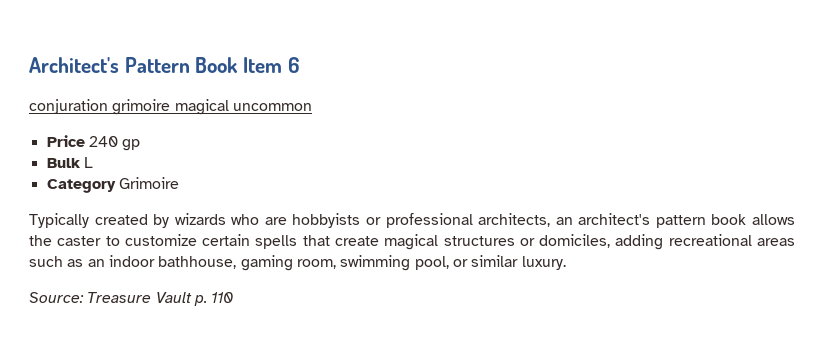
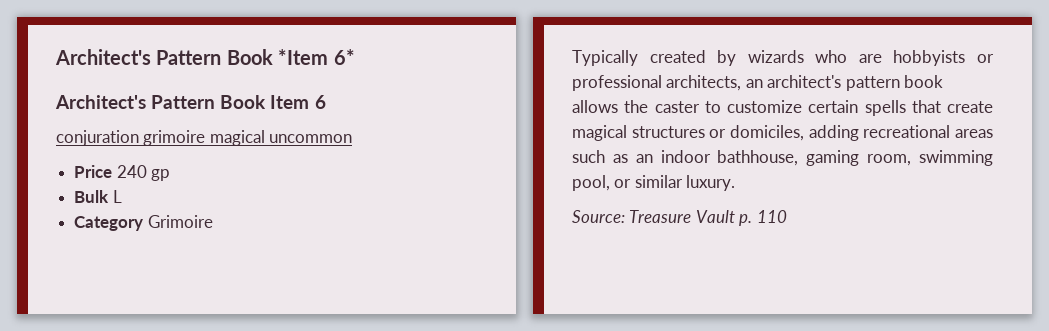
+ Architect's Pattern Book *Item 6*

